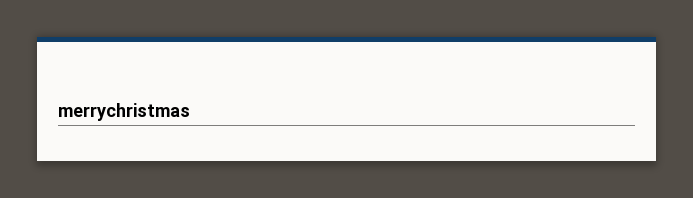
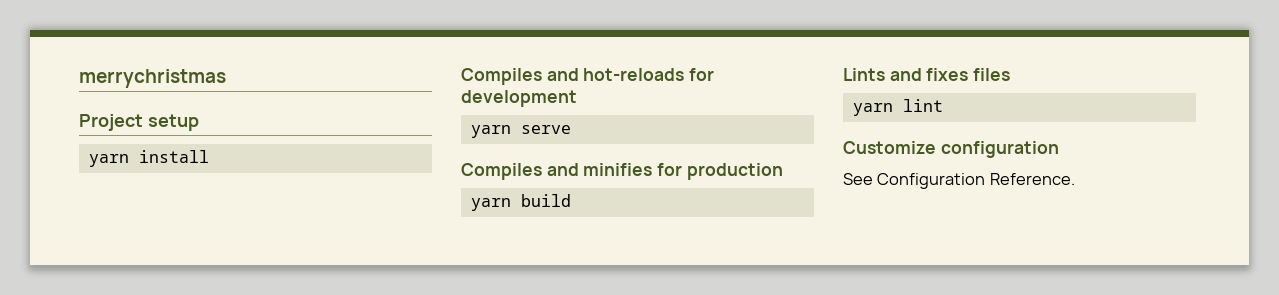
+ Project setup
+ yarn install
+ Compiles and hot-reloads for development
+ yarn serve
+ Compiles and minifies for production
+ yarn build
+ Lints and fixes files
+ yarn lint
+ Customize configuration
+ See Configuration Reference.

